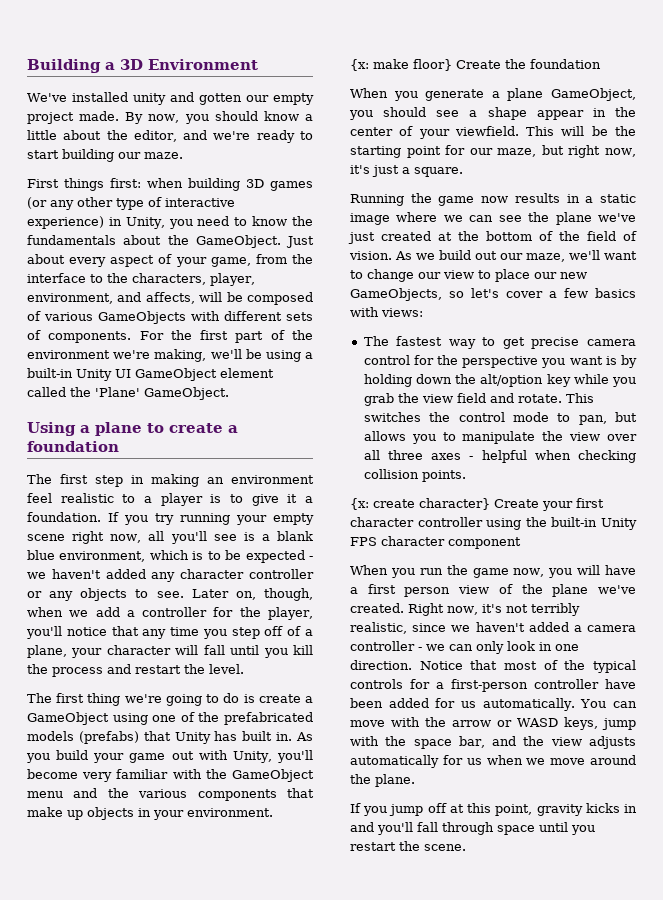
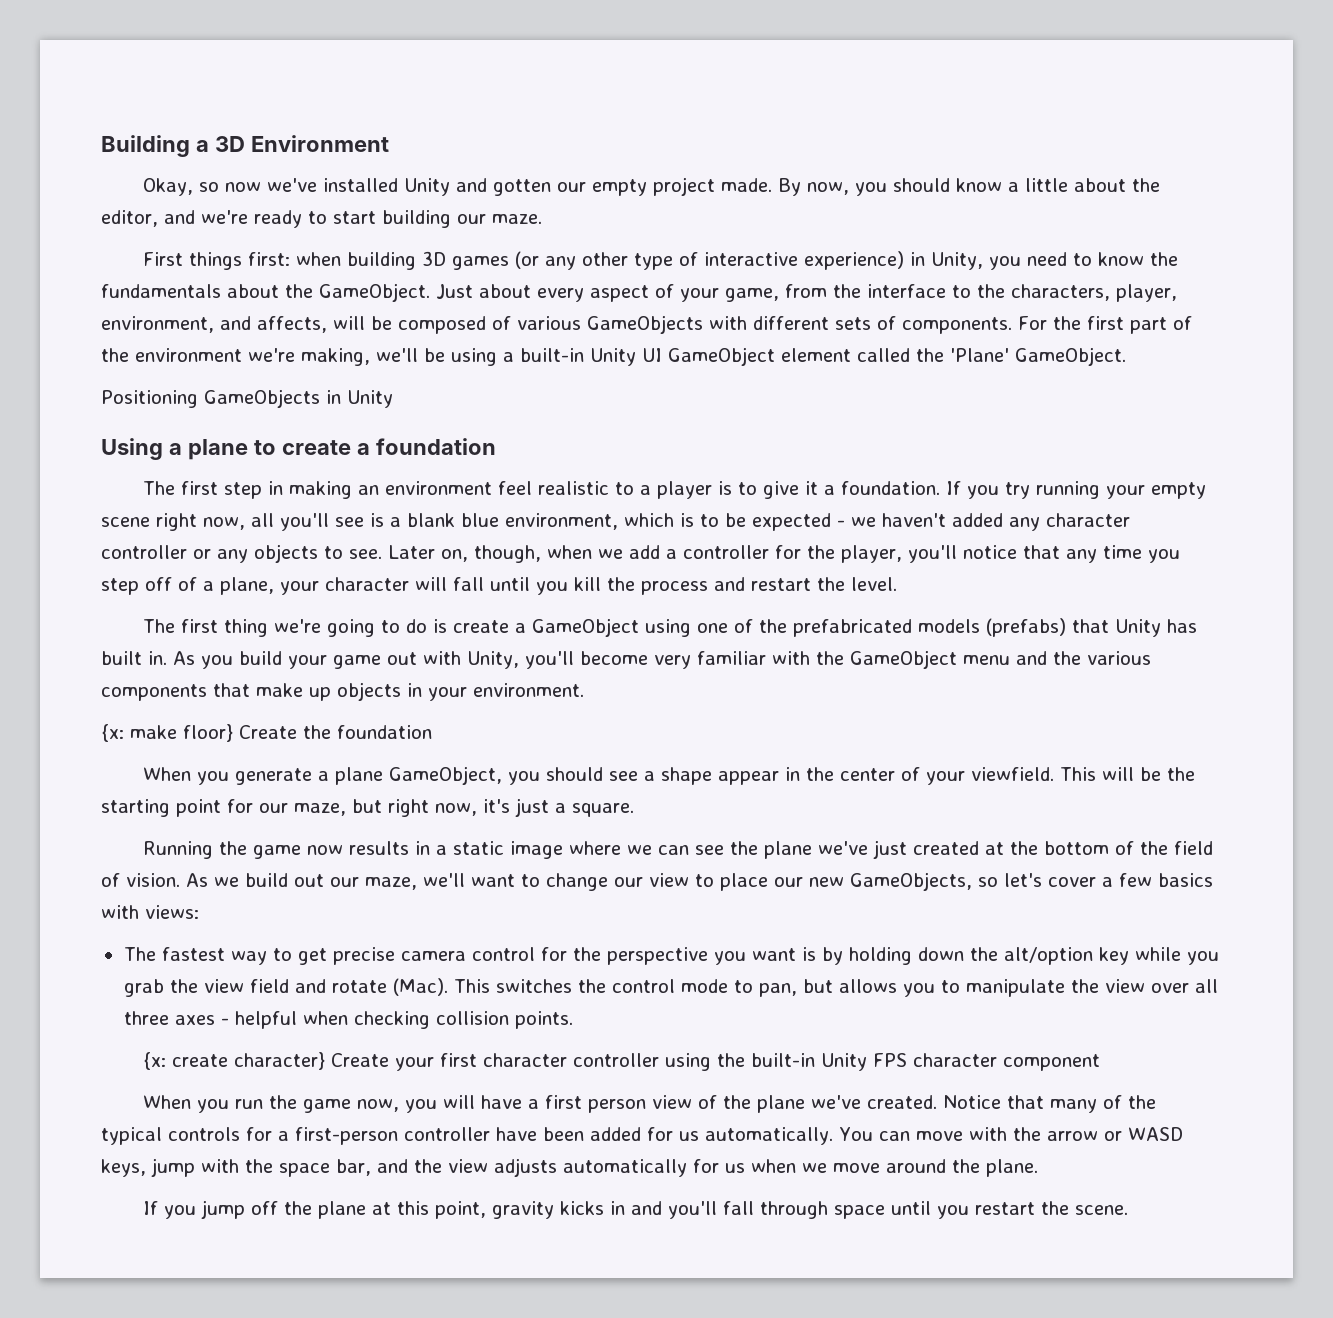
- We've installed unity and gotten our empty project made.
+ Okay, so now we've installed Unity and gotten our empty project made.
+ Positioning GameObjects in Unity
- The fastest way to get precise camera control for the perspective you want is by holding down the alt/option key while you grab the view field and rotate.
+ The fastest way to get precise camera control for the perspective you want is by holding down the alt/option key while you grab the view field and rotate (Mac).
- Right now, it's not terribly realistic, since we haven't added a camera controller - we can only look in one direction.
- Notice that most of the typical controls for a first-person controller have been added for us automatically.
+ Notice that many of the typical controls for a first-person controller have been added for us automatically.
- If you jump off at this point, gravity kicks in and you'll fall through space until you restart the scene.
+ If you jump off the plane at this point, gravity kicks in and you'll fall through space until you restart the scene.

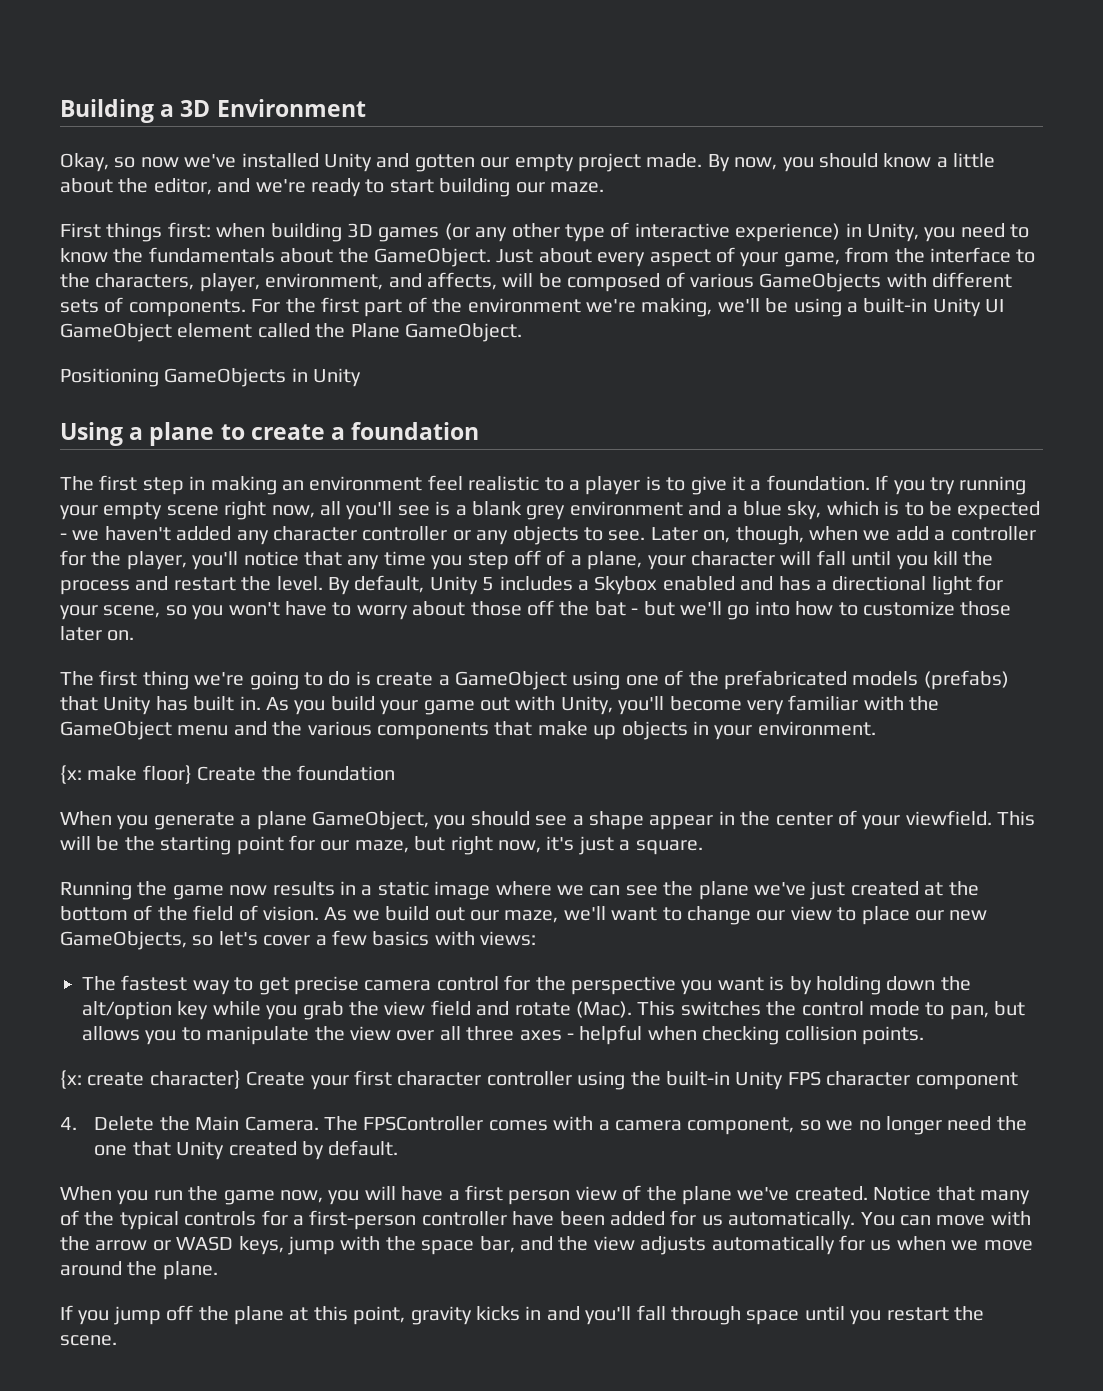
- For the first part of the environment we're making, we'll be using a built-in Unity UI GameObject element called the 'Plane' GameObject.
+ For the first part of the environment we're making, we'll be using a built-in Unity UI GameObject element called the Plane GameObject.
- If you try running your empty scene right now, all you'll see is a blank blue environment, which is to be expected - we haven't added any character controller or any objects to see.
+ If you try running your empty scene right now, all you'll see is a blank grey environment and a blue sky, which is to be expected - we haven't added any character controller or any objects to see.
+ By default, Unity 5 includes a Skybox enabled and has a directional light for your scene, so you won't have to worry about those off the bat - but we'll go into how to customize those later on.
+ 4. Delete the Main Camera. The FPSController comes with a camera component, so we no longer need the one that Unity created by default.

